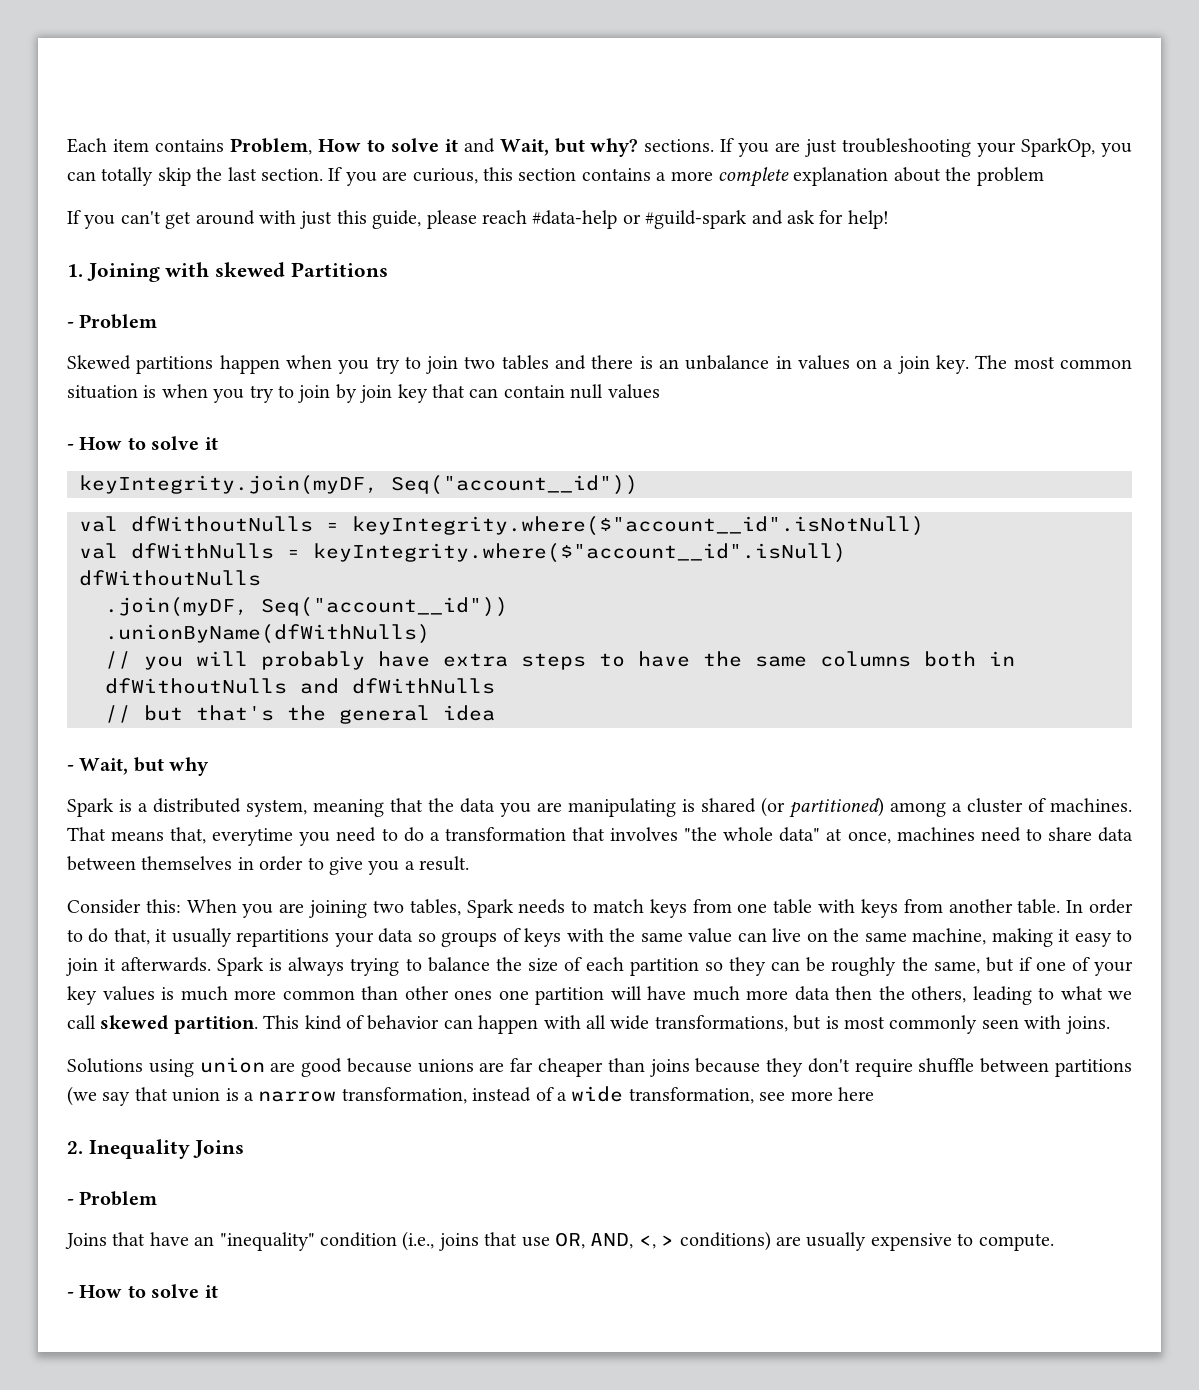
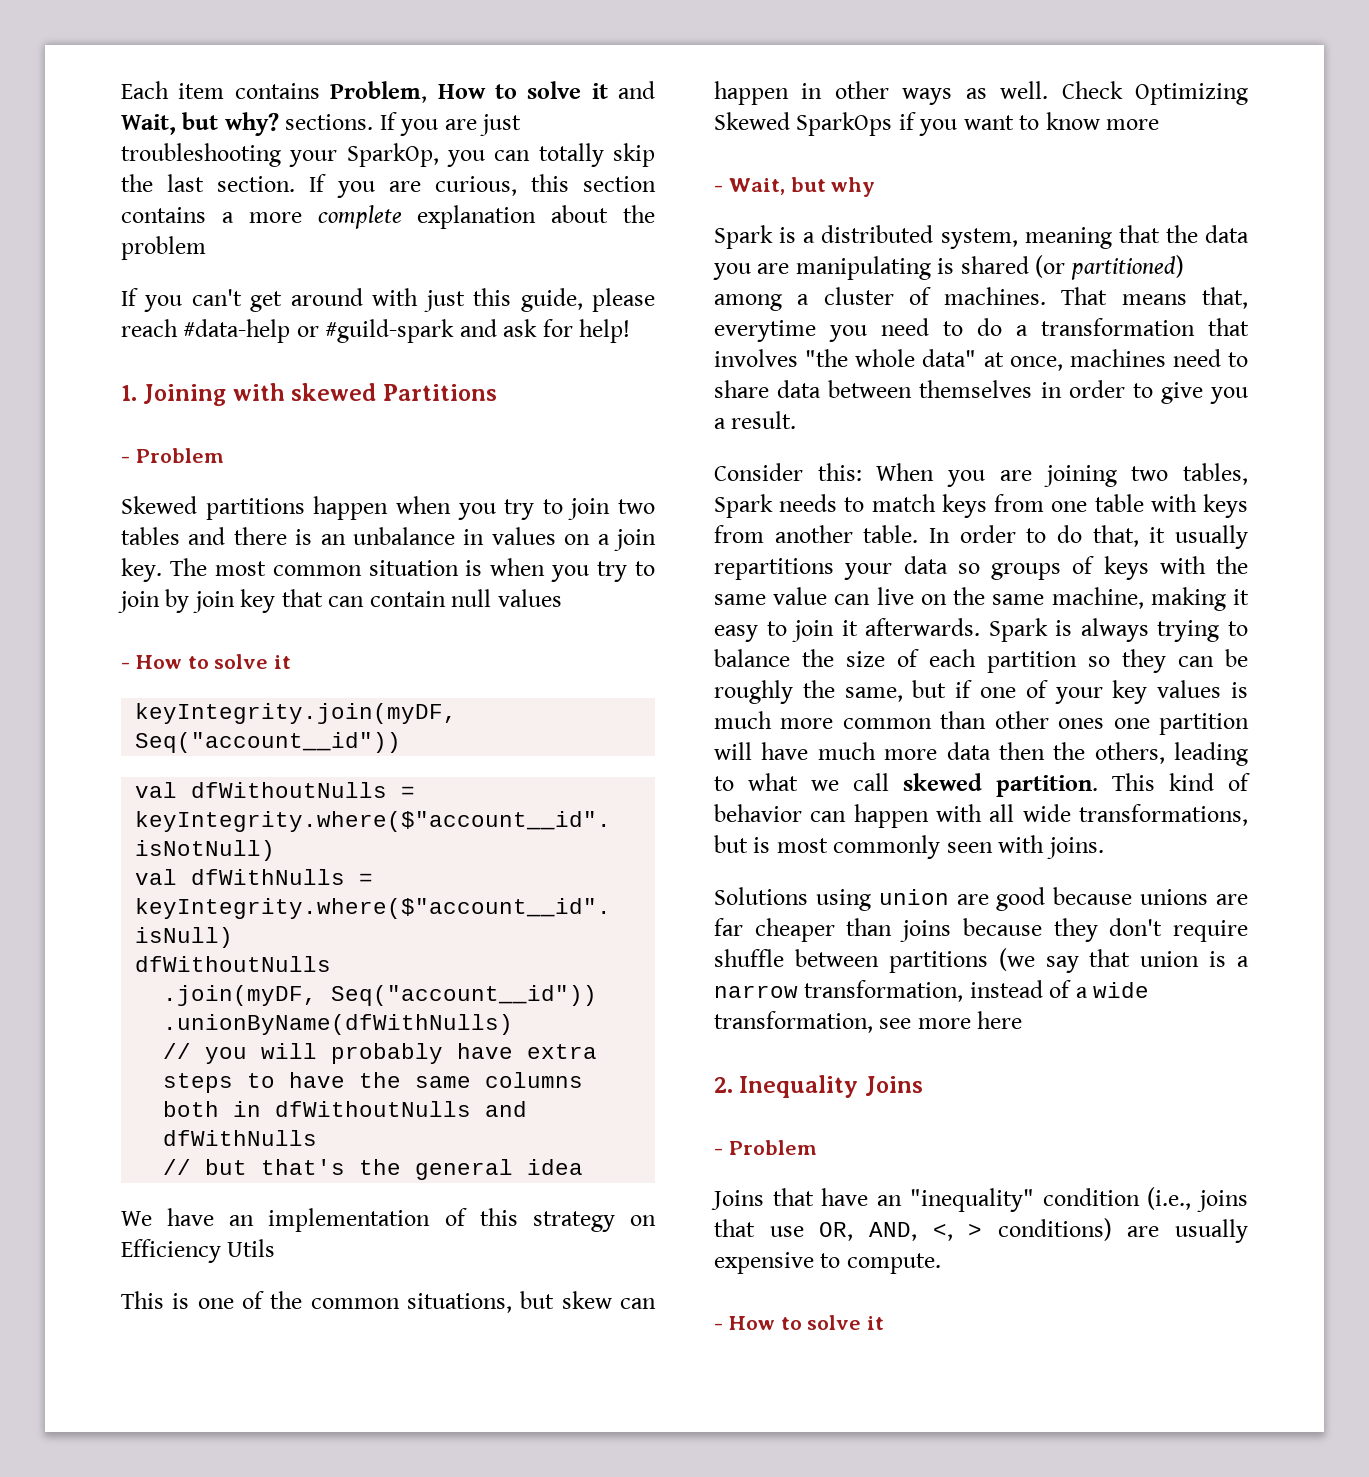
+ We have an implementation of this strategy on Efficiency Utils
+ This is one of the common situations, but skew can happen in other ways as well. Check Optimizing Skewed SparkOps if you want to know more

